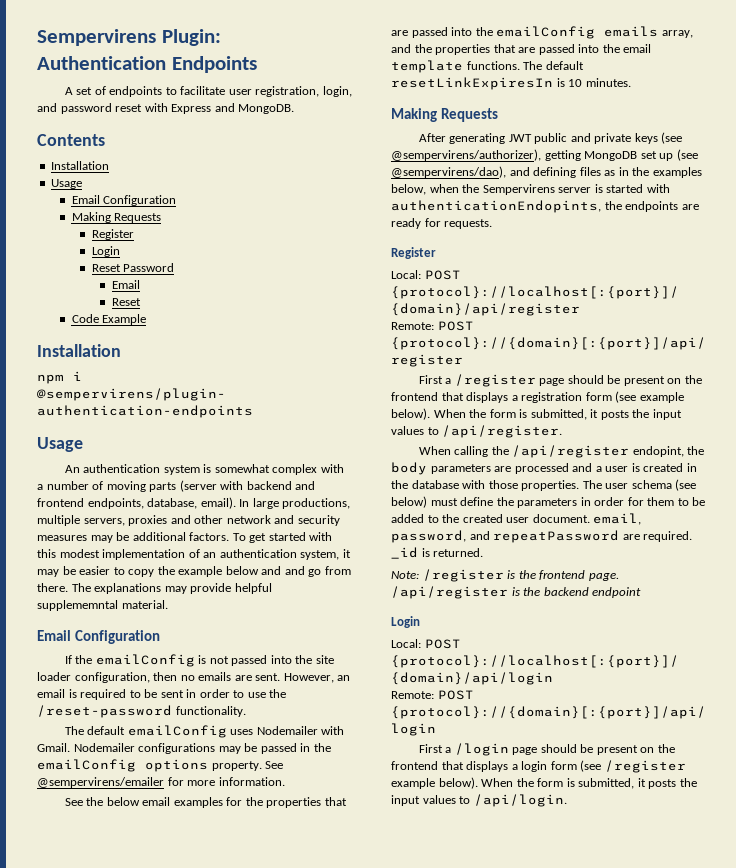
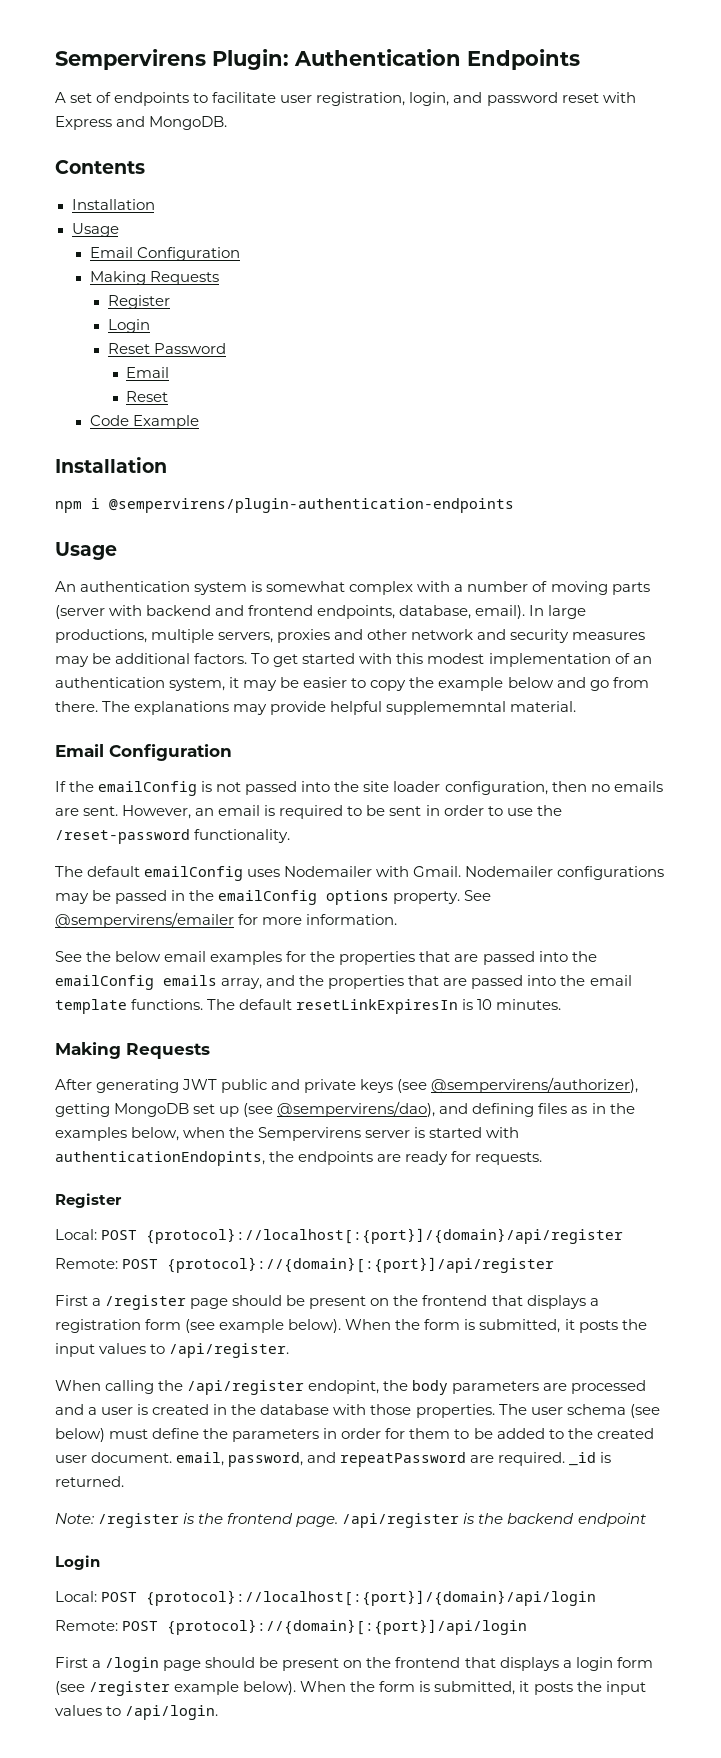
- To get started with this modest implementation of an authentication system, it may be easier to copy the example below and and go from there.
+ To get started with this modest implementation of an authentication system, it may be easier to copy the example below and go from there.

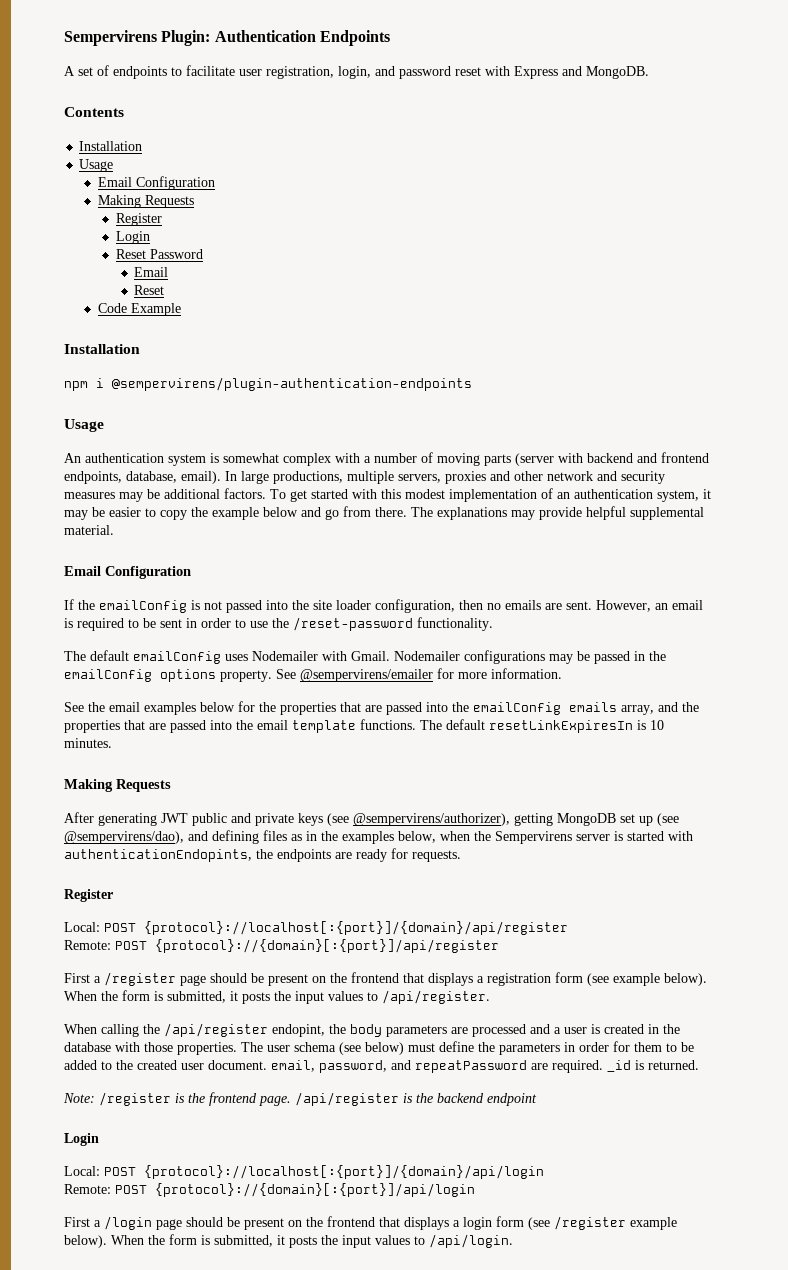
- The explanations may provide helpful supplememntal material.
+ The explanations may provide helpful supplemental material.
- See the below email examples for the properties that are passed into the emailConfig emails array, and the properties that are passed into the email template functions.
+ See the email examples below for the properties that are passed into the emailConfig emails array, and the properties that are passed into the email template functions.

